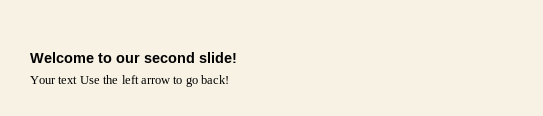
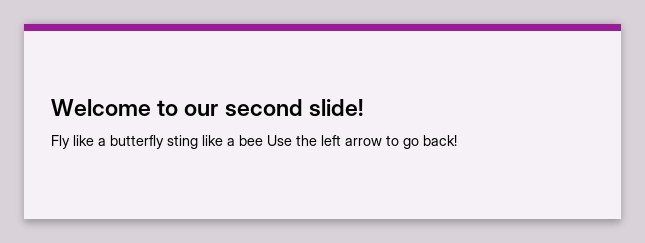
- Your text Use the left arrow to go back!
+ Fly like a butterfly sting like a bee Use the left arrow to go back!

